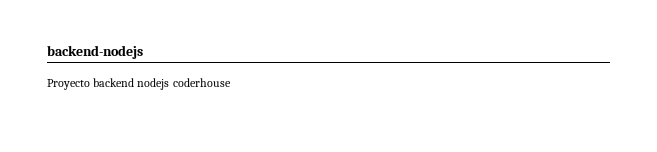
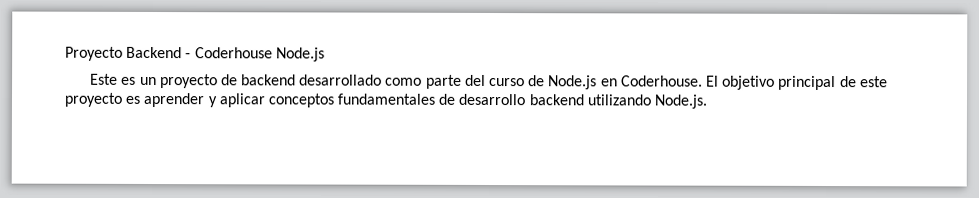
- backend-nodejs
- Proyecto backend nodejs coderhouse
+ Proyecto Backend - Coderhouse Node.js
+ Este es un proyecto de backend desarrollado como parte del curso de Node.js en Coderhouse. El objetivo principal de este proyecto es aprender y aplicar conceptos fundamentales de desarrollo backend utilizando Node.js.

